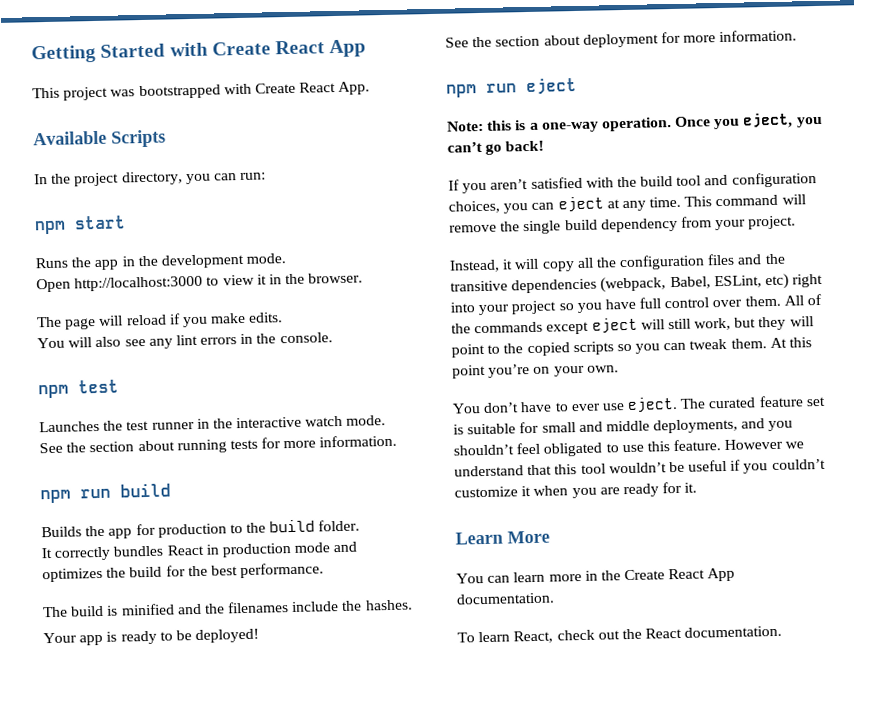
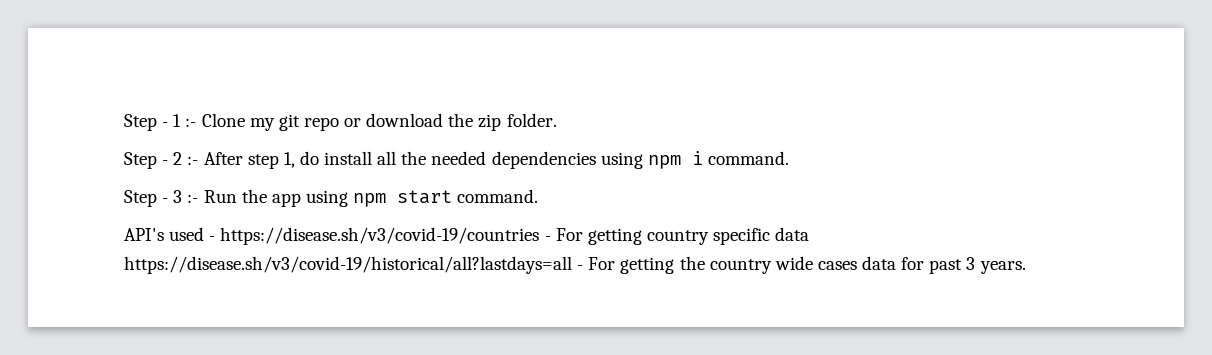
- Getting Started with Create React App
- This project was bootstrapped with Create React App.
- Available Scripts
- In the project directory, you can run:
- npm start
- Runs the app in the development mode.
- Open http://localhost:3000 to view it in the browser.
- The page will reload if you make edits.
- You will also see any lint errors in the console.
- npm test
- Launches the test runner in the interactive watch mode.
- See the section about running tests for more information.
- npm run build
- Builds the app for production to the build folder.
- It correctly bundles React in production mode and optimizes the build for the best performance.
- The build is minified and the filenames include the hashes.
- Your app is ready to be deployed!
- See the section about deployment for more information.
- npm run eject
- Note: this is a one-way operation. Once you eject, you can’t go back!
- If you aren’t satisfied with the build tool and configuration choices, you can eject at any time. This command will remove the single build dependency from your project.
- Instead, it will copy all the configuration files and the transitive dependencies (webpack, Babel, ESLint, etc) right into your project so you have full control over them. All of the commands except eject will still work, but they will point to the copied scripts so you can tweak them. At this point you’re on your own.
- You don’t have to ever use eject. The curated feature set is suitable for small and middle deployments, and you shouldn’t feel obligated to use this feature. However we understand that this tool wouldn’t be useful if you couldn’t customize it when you are ready for it.
- Learn More
- You can learn more in the Create React App documentation.
- To learn React, check out the React documentation.
+ Step - 1 :- Clone my git repo or download the zip folder.
+ Step - 2 :- After step 1, do install all the needed dependencies using npm i command.
+ Step - 3 :- Run the app using npm start command.
+ API's used - https://disease.sh/v3/covid-19/countries - For getting country specific data https://disease.sh/v3/covid-19/historical/all?lastdays=all - For getting the country wide cases data for past 3 years.

